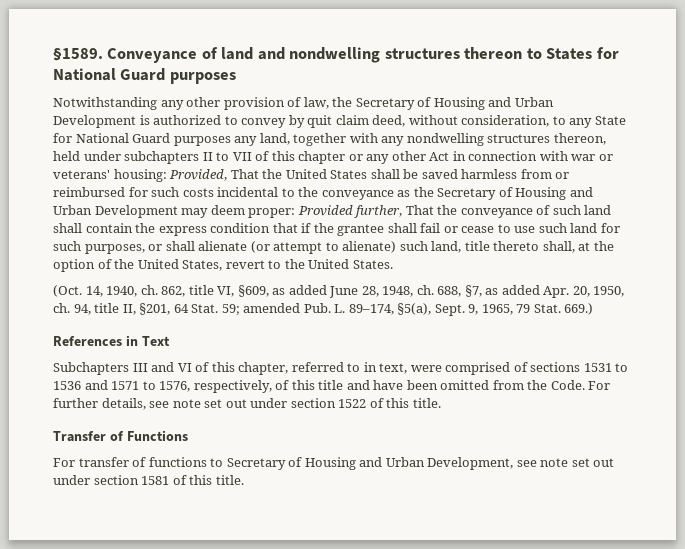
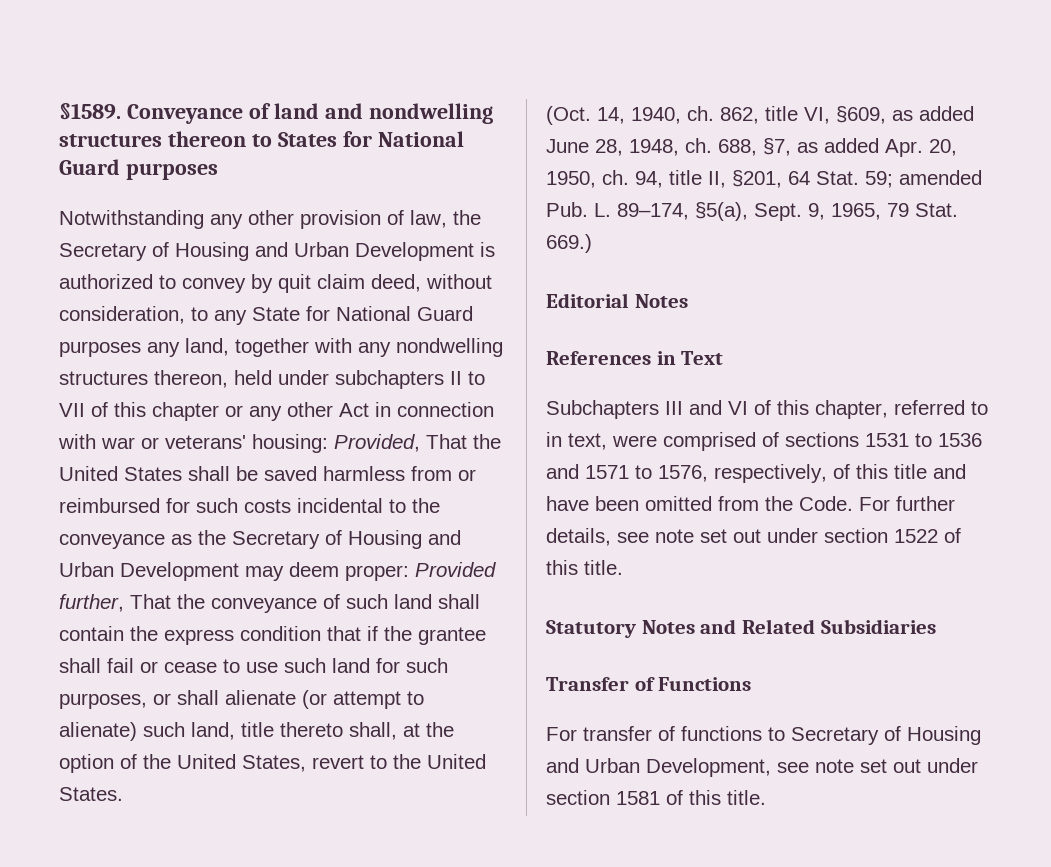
+ Editorial Notes
+ Statutory Notes and Related Subsidiaries

